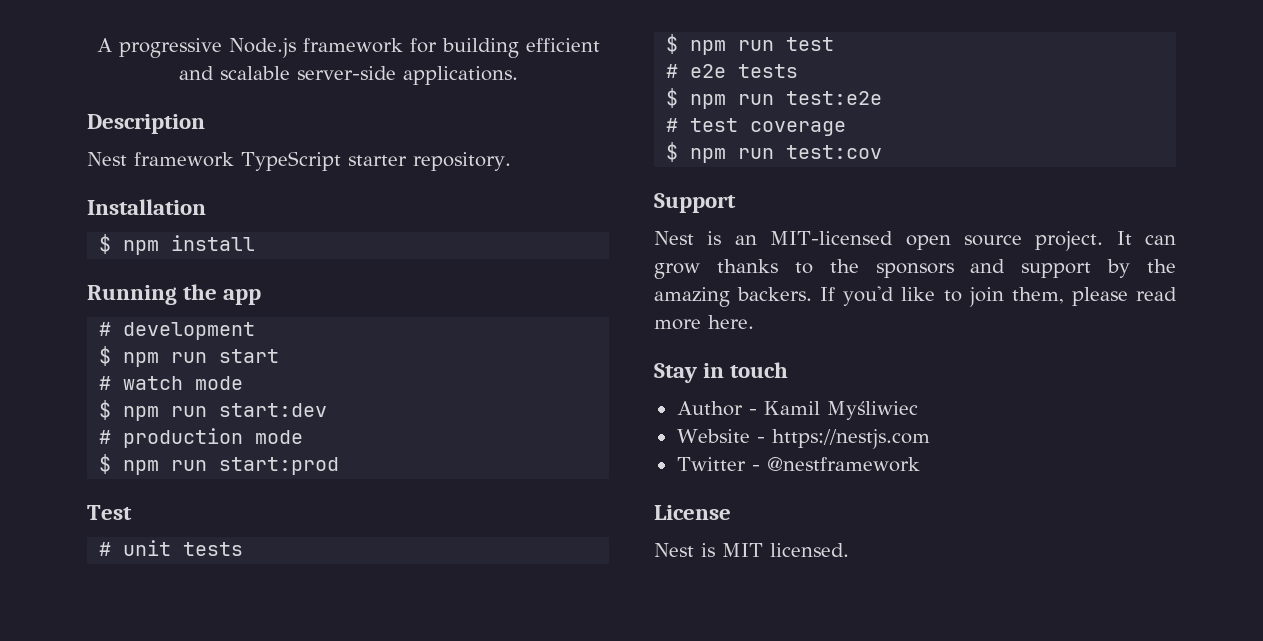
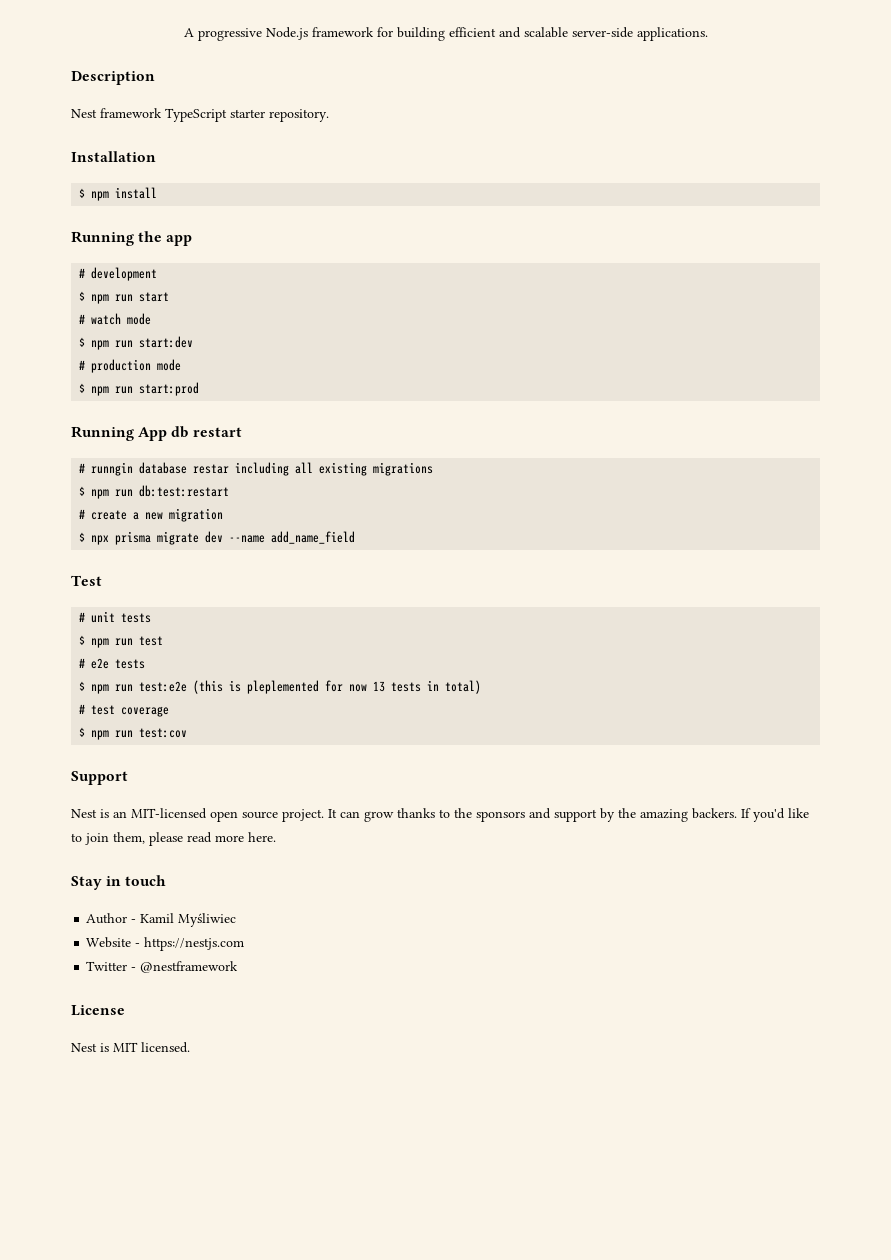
+ Running App db restart
+ # runngin database restar including all existing migrations
+ $ npm run db:test:restart
+ # create a new migration
+ $ npx prisma migrate dev --name add_name_field
- $ npm run test:e2e
+ $ npm run test:e2e (this is pleplemented for now 13 tests in total)

